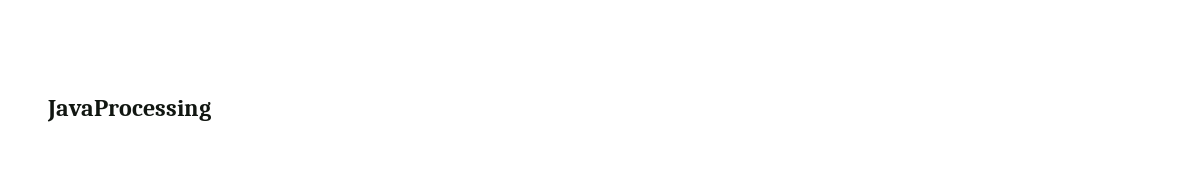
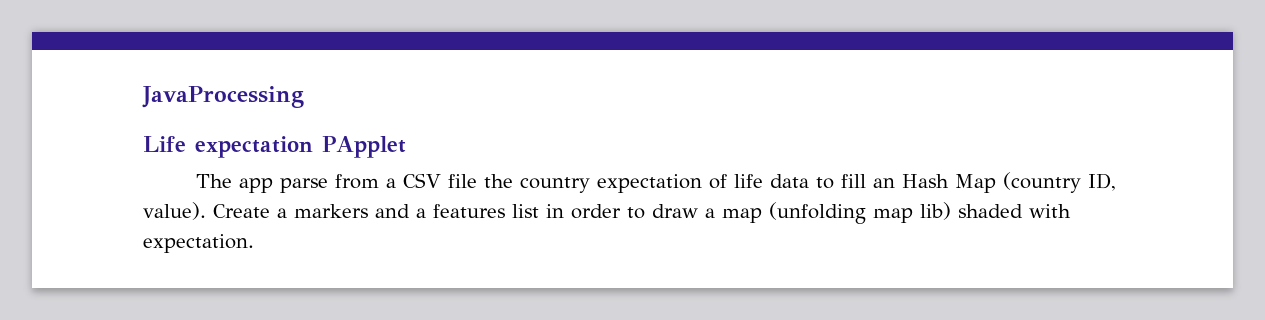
+ Life expectation PApplet
+ The app parse from a CSV file the country expectation of life data to fill an Hash Map (country ID, value). Create a markers and a features list in order to draw a map (unfolding map lib) shaded with expectation.

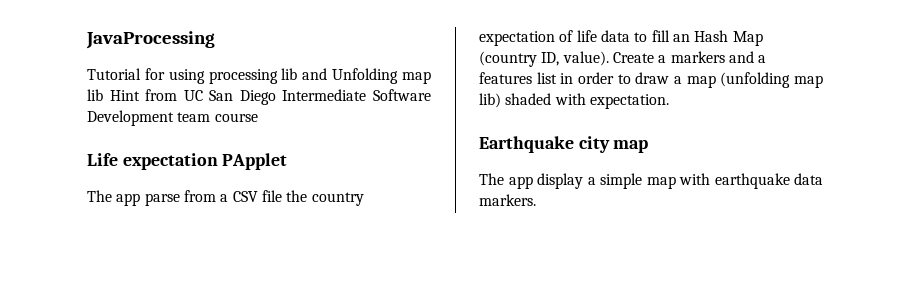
+ Tutorial for using processing lib and Unfolding map lib Hint from UC San Diego Intermediate Software Development team course
+ Earthquake city map
+ The app display a simple map with earthquake data markers.

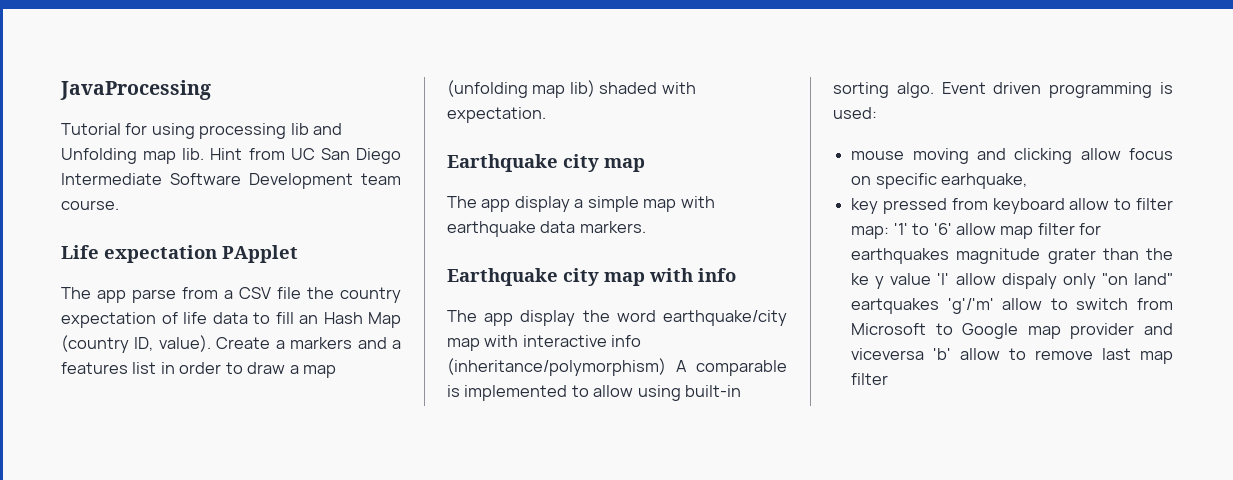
- Tutorial for using processing lib and Unfolding map lib Hint from UC San Diego Intermediate Software Development team course
+ Tutorial for using processing lib and Unfolding map lib. Hint from UC San Diego Intermediate Software Development team course.
+ Earthquake city map with info
+ The app display the word earthquake/city map with interactive info (inheritance/polymorphism) A comparable is implemented to allow using built-in sorting algo. Event driven programming is used:
+ mouse moving and clicking allow focus on specific earhquake,
+ key pressed from keyboard allow to filter map: '1' to '6' allow map filter for earthquakes magnitude grater than the ke y value 'l' allow dispaly only "on land" eartquakes 'g'/'m' allow to switch from Microsoft to Google map provider and viceversa 'b' allow to remove last map filter

